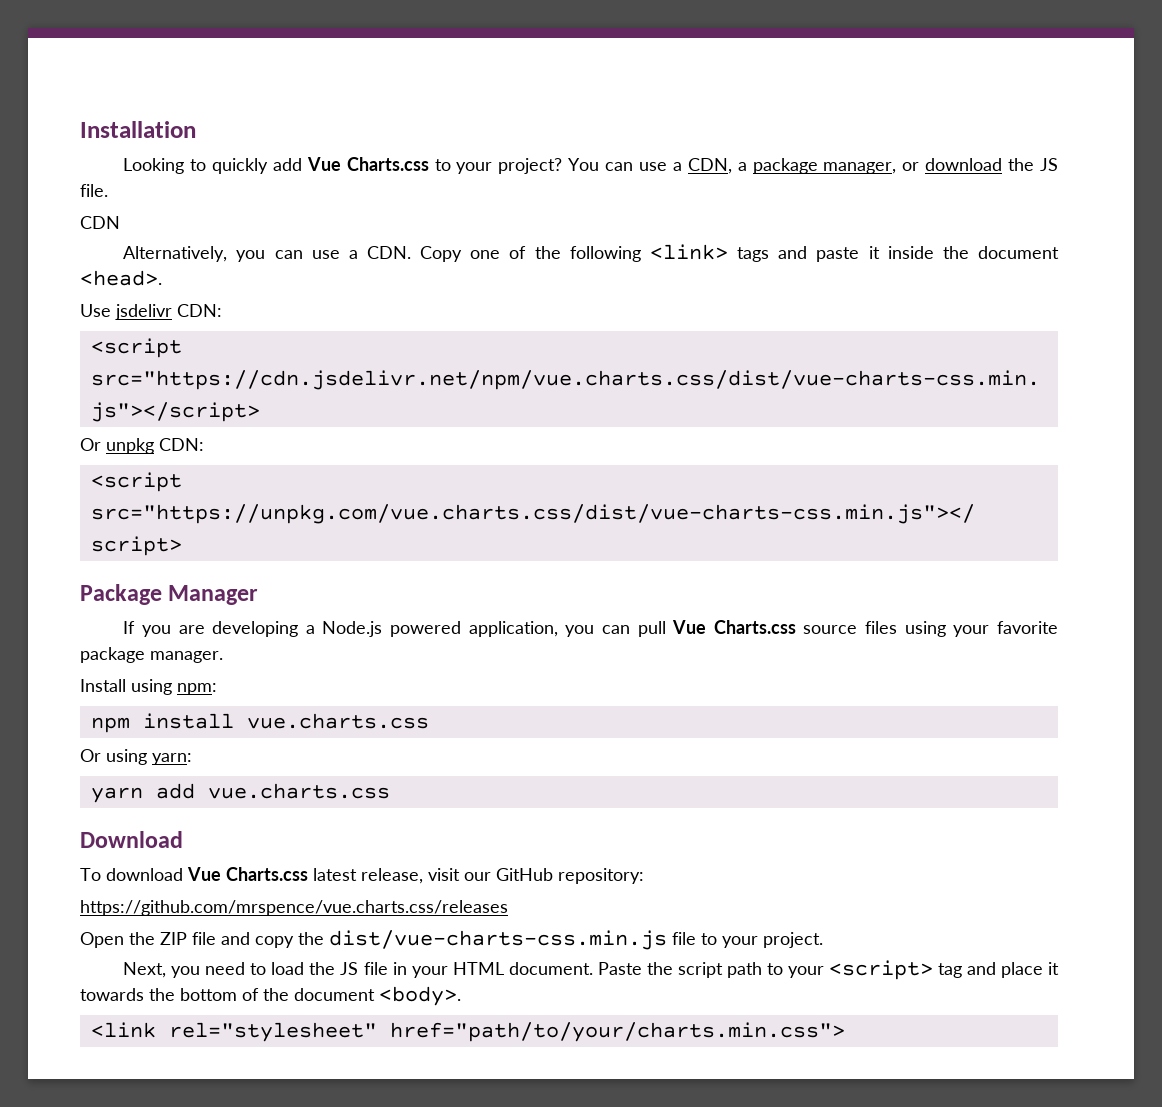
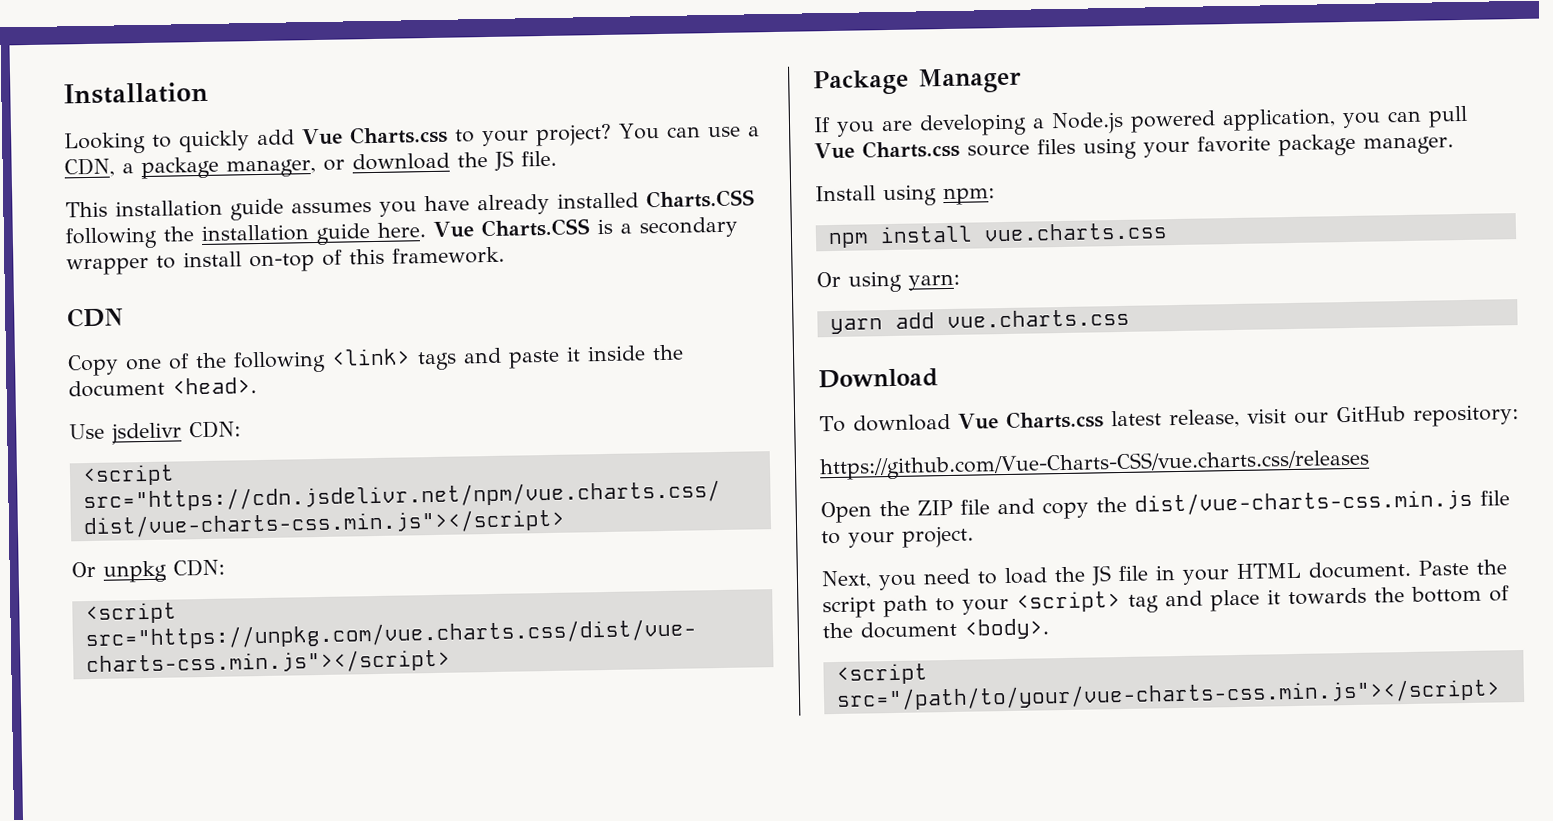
+ This installation guide assumes you have already installed Charts.CSS following the installation guide here. Vue Charts.CSS is a secondary wrapper to install on-top of this framework.
  CDN
- Alternatively, you can use a CDN. Copy one of the following <link> tags and paste it inside the document <head>.
+ Copy one of the following <link> tags and paste it inside the document <head>.
- https://github.com/mrspence/vue.charts.css/releases
+ https://github.com/Vue-Charts-CSS/vue.charts.css/releases
- <link rel="stylesheet" href="path/to/your/charts.min.css">
+ <script src="/path/to/your/vue-charts-css.min.js"></script>

